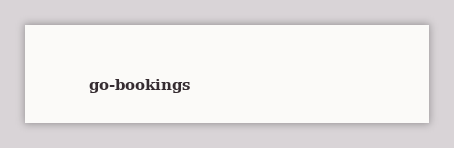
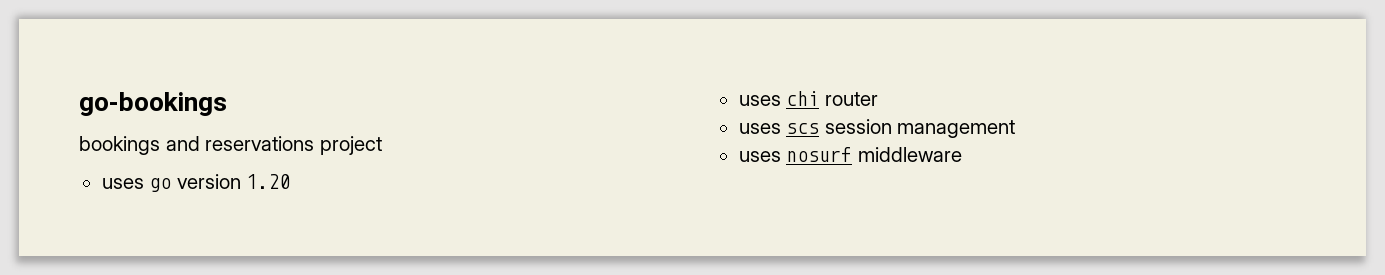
+ bookings and reservations project
+ uses go version 1.20
+ uses chi router
+ uses scs session management
+ uses nosurf middleware

